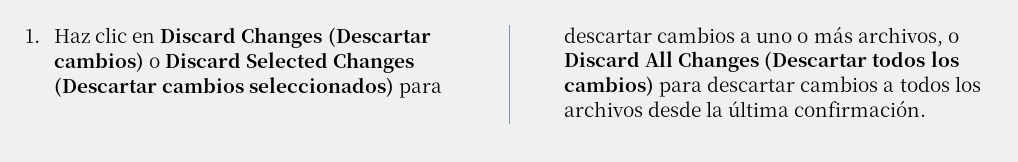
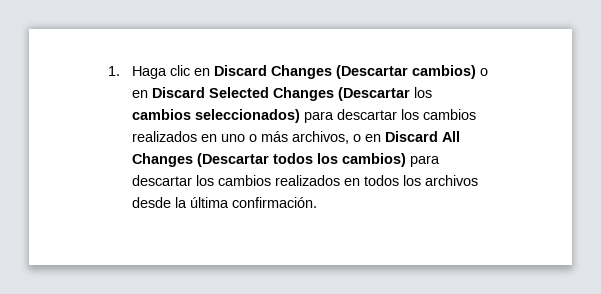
- 1. Haz clic en Discard Changes (Descartar cambios) o Discard Selected Changes (Descartar cambios seleccionados) para descartar cambios a uno o más archivos, o Discard All Changes (Descartar todos los cambios) para descartar cambios a todos los archivos desde la última confirmación.
+ 1. Haga clic en Discard Changes (Descartar cambios) o en Discard Selected Changes (Descartar los cambios seleccionados) para descartar los cambios realizados en uno o más archivos, o en Discard All Changes (Descartar todos los cambios) para descartar los cambios realizados en todos los archivos desde la última confirmación.

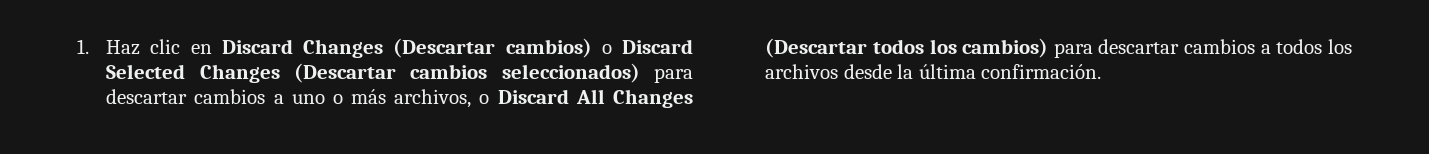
- 1. Haga clic en Discard Changes (Descartar cambios) o en Discard Selected Changes (Descartar los cambios seleccionados) para descartar los cambios realizados en uno o más archivos, o en Discard All Changes (Descartar todos los cambios) para descartar los cambios realizados en todos los archivos desde la última confirmación.
+ 1. Haz clic en Discard Changes (Descartar cambios) o Discard Selected Changes (Descartar cambios seleccionados) para descartar cambios a uno o más archivos, o Discard All Changes (Descartar todos los cambios) para descartar cambios a todos los archivos desde la última confirmación.

